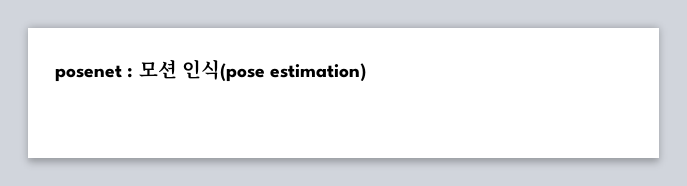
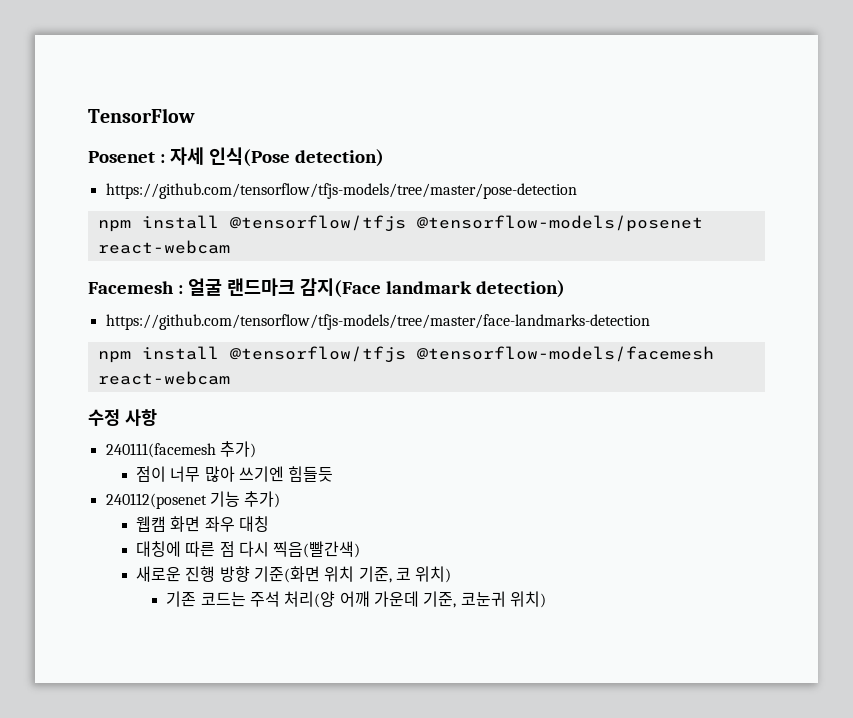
- posenet : 모션 인식(pose estimation)
+ TensorFlow
+ Posenet : 자세 인식(Pose detection)
+ https://github.com/tensorflow/tfjs-models/tree/master/pose-detection
+ npm install @tensorflow/tfjs @tensorflow-models/posenet react-webcam
+ Facemesh : 얼굴 랜드마크 감지(Face landmark detection)
+ https://github.com/tensorflow/tfjs-models/tree/master/face-landmarks-detection
+ npm install @tensorflow/tfjs @tensorflow-models/facemesh react-webcam
+ 수정 사항
+ 240111(facemesh 추가)
+ 점이 너무 많아 쓰기엔 힘들듯
+ 240112(posenet 기능 추가)
+ 웹캠 화면 좌우 대칭
+ 대칭에 따른 점 다시 찍음(빨간색)
+ 새로운 진행 방향 기준(화면 위치 기준, 코 위치)
+ 기존 코드는 주석 처리(양 어깨 가운데 기준, 코눈귀 위치)

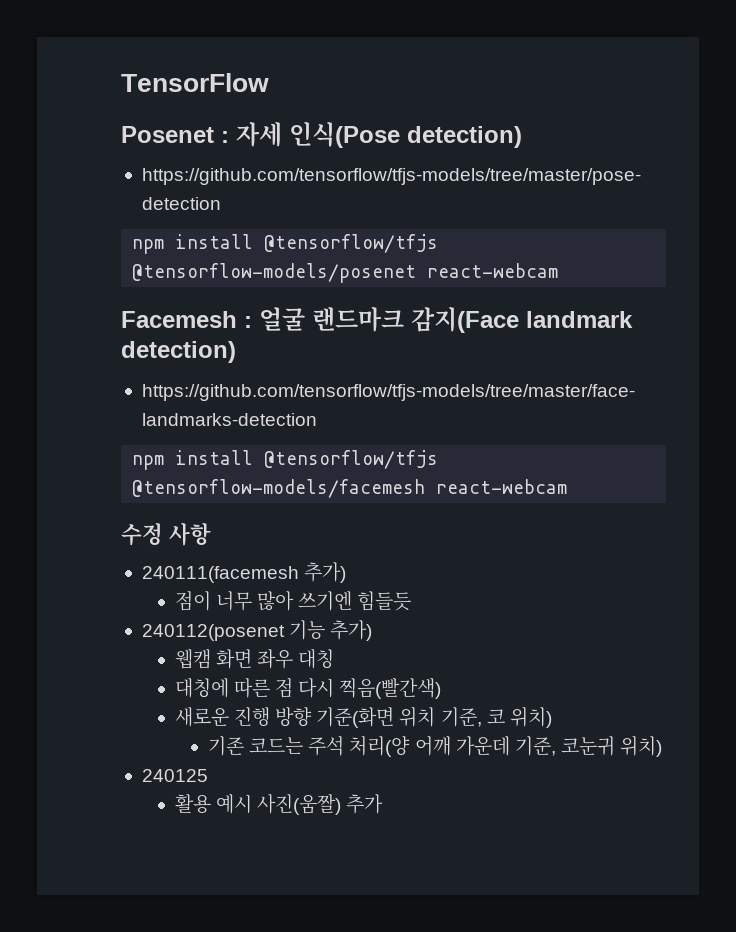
+ 240125
+ 활용 예시 사진(움짤) 추가

